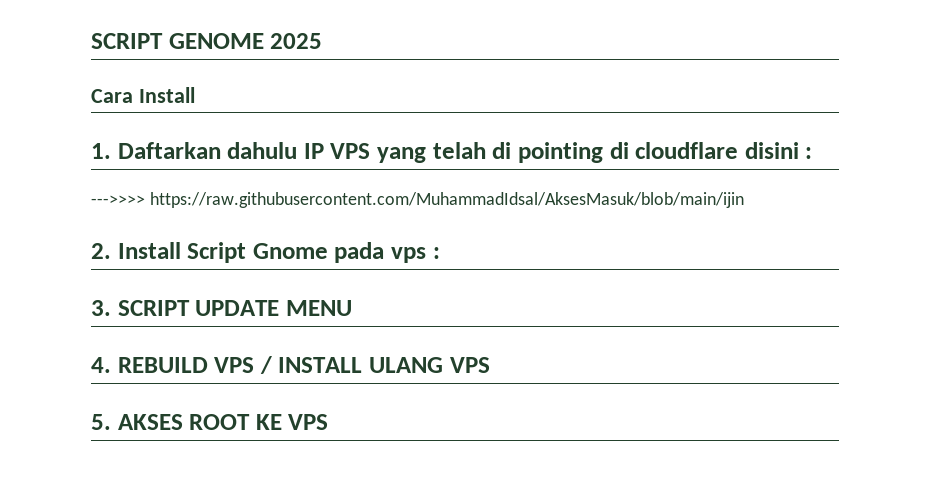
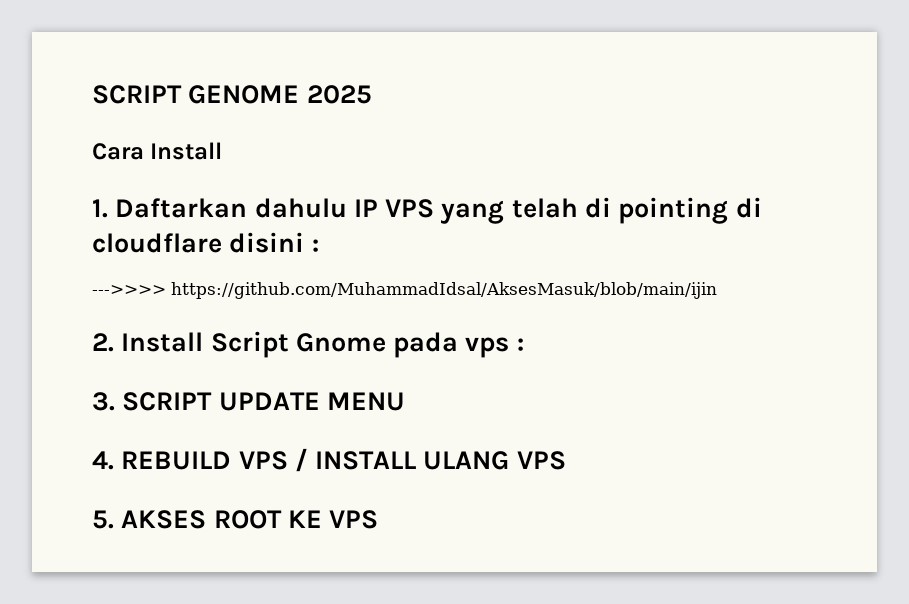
- --->>>> https://raw.githubusercontent.com/MuhammadIdsal/AksesMasuk/blob/main/ijin
+ --->>>> https://github.com/MuhammadIdsal/AksesMasuk/blob/main/ijin

